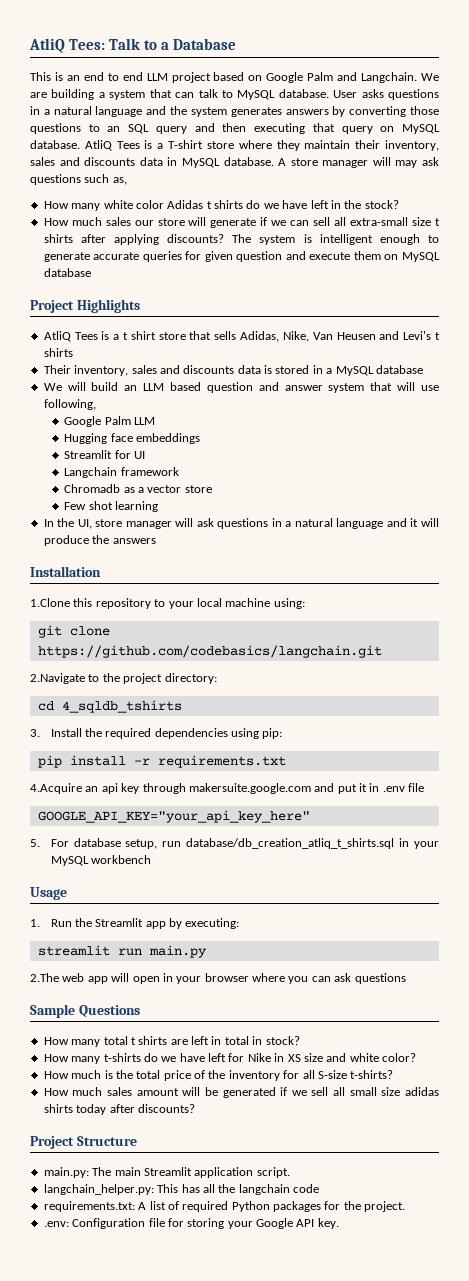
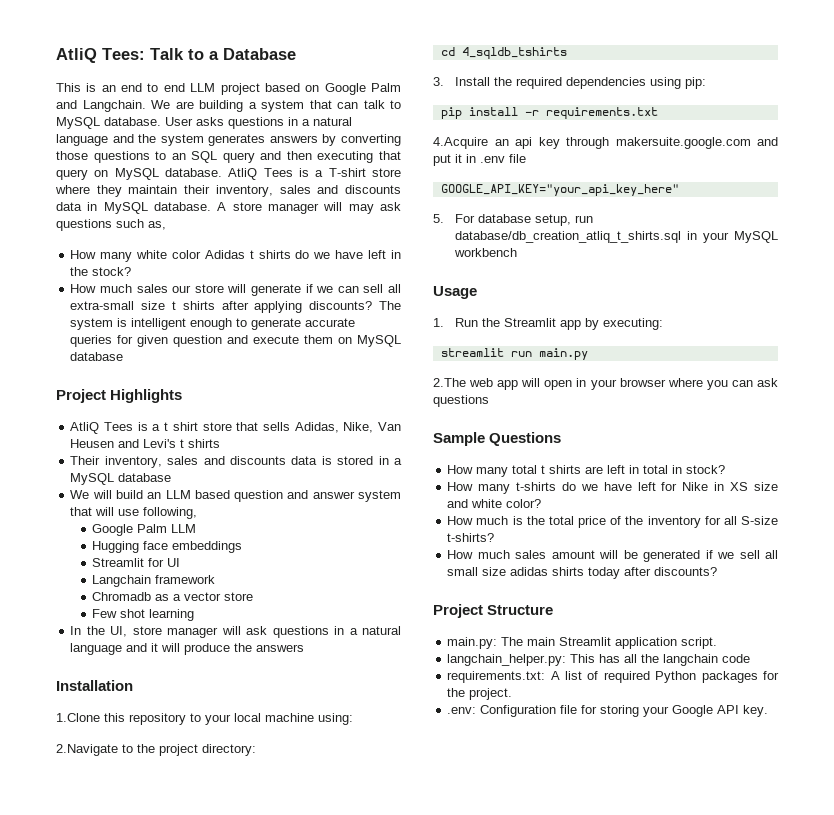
- git clone https://github.com/codebasics/langchain.git

